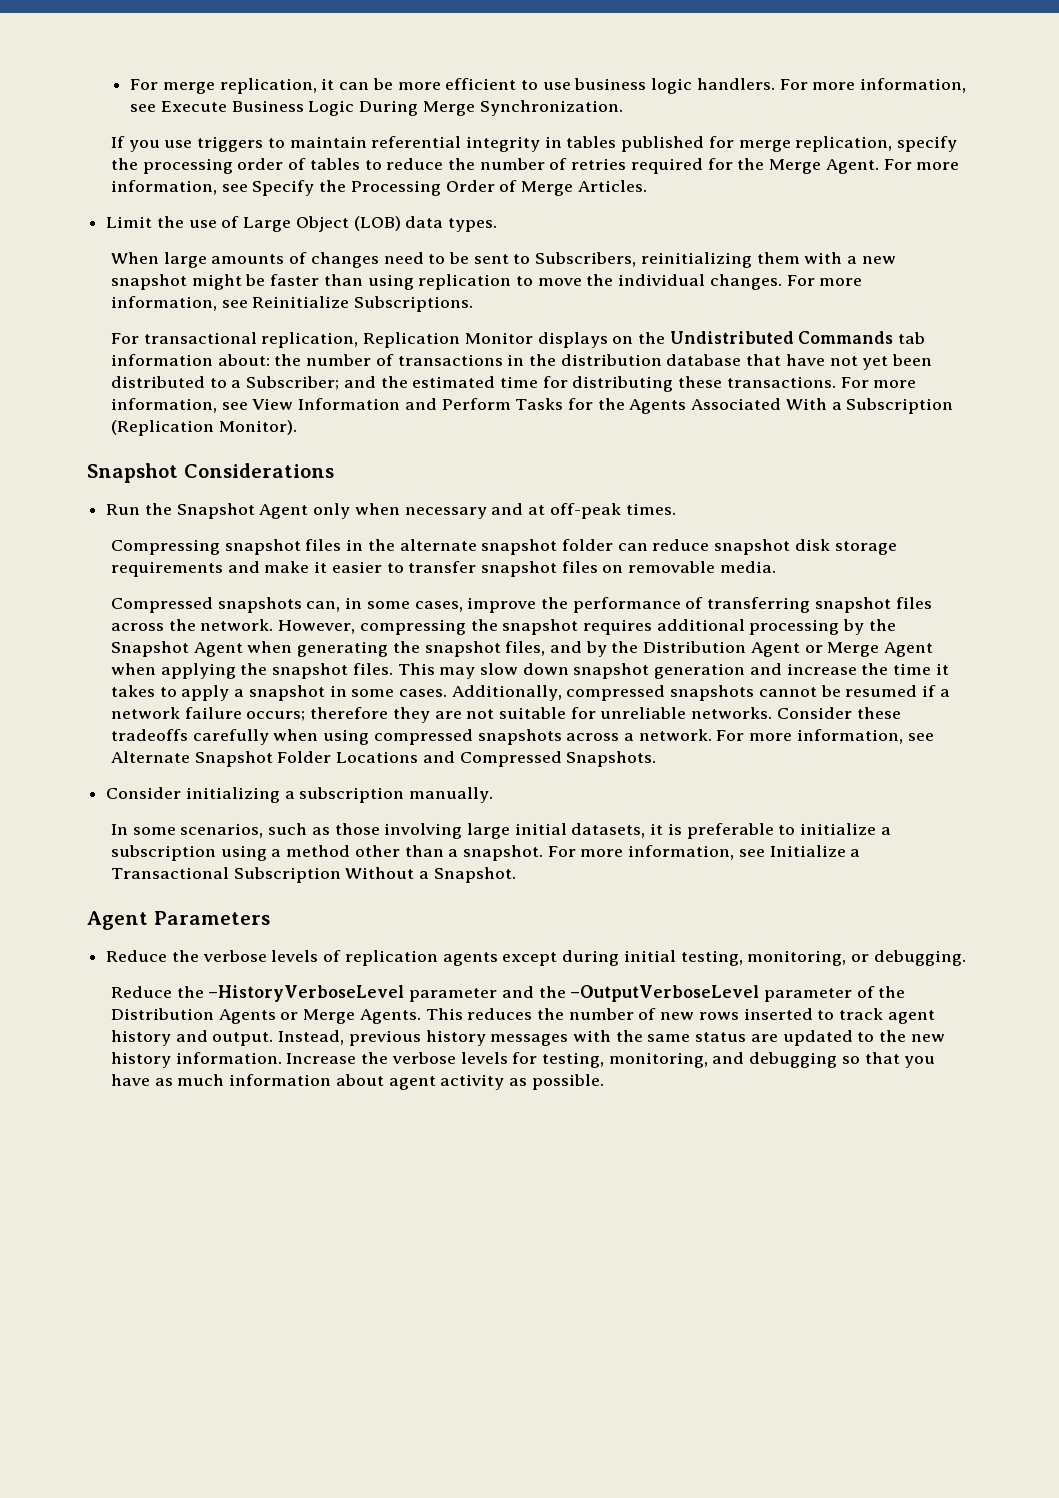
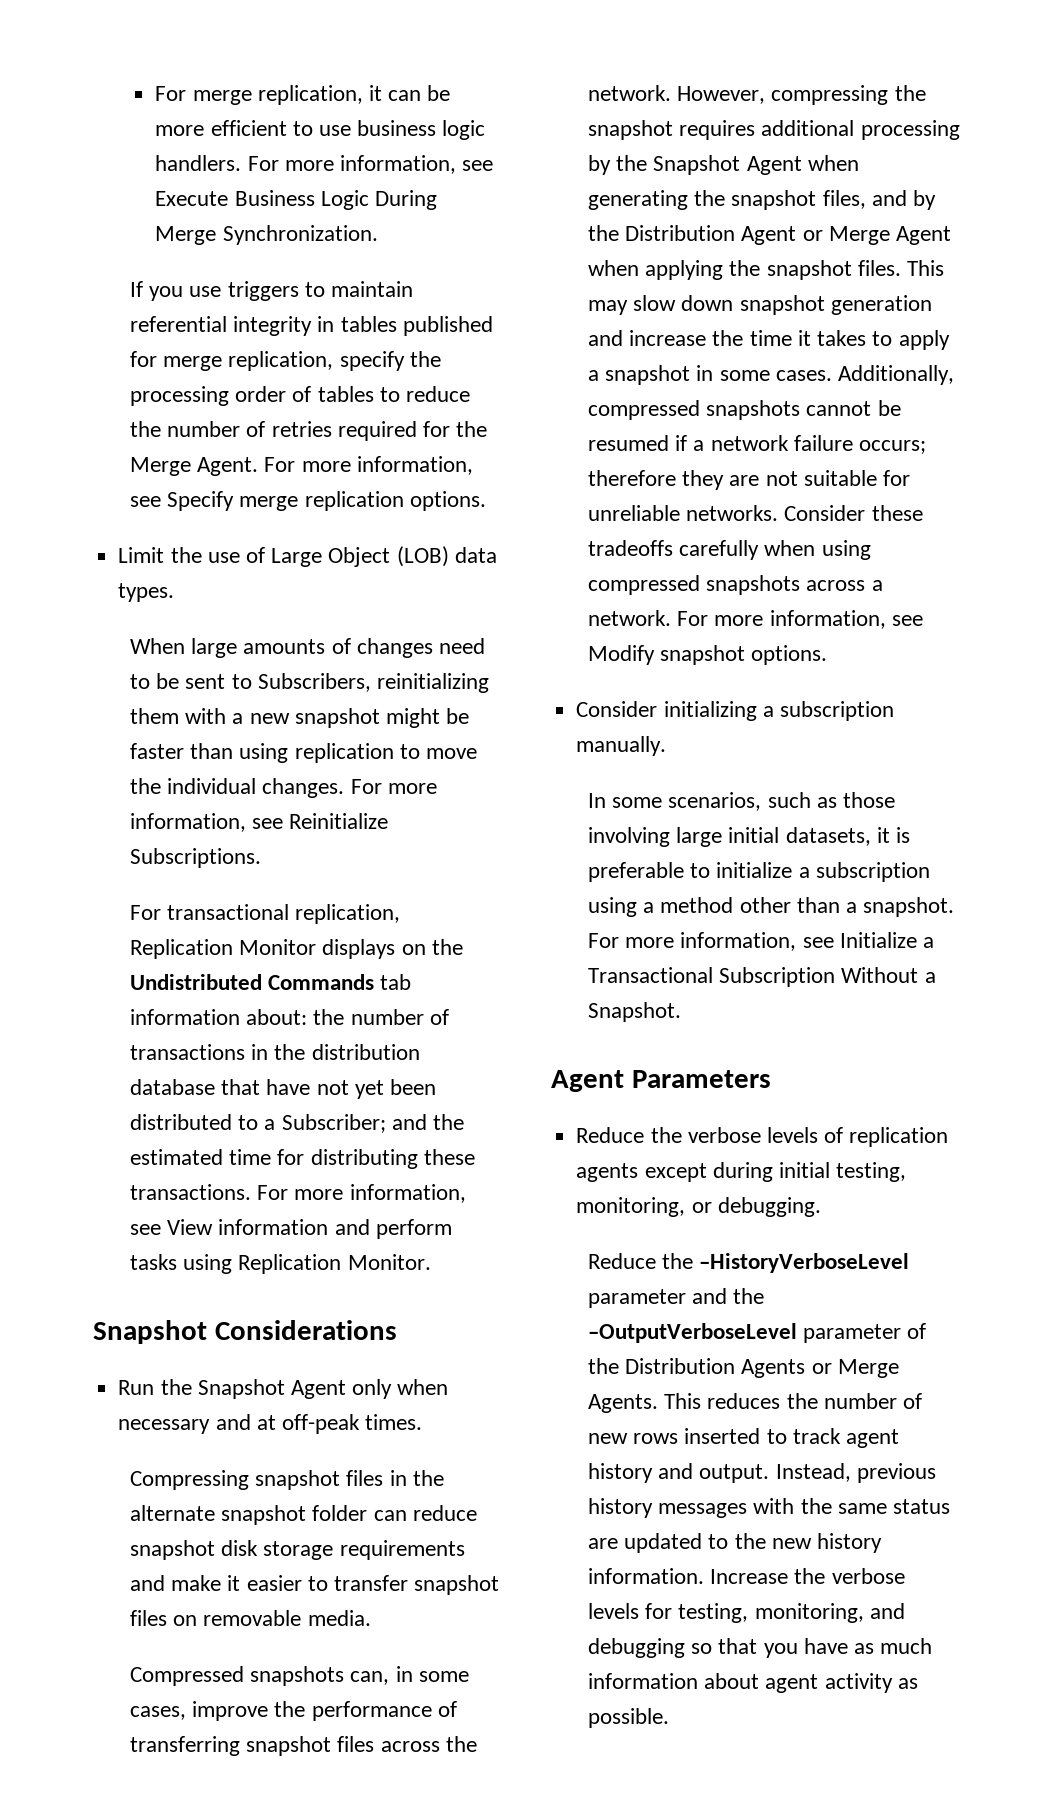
- For more information, see Specify the Processing Order of Merge Articles.
+ For more information, see Specify merge replication options.
- For more information, see View Information and Perform Tasks for the Agents Associated With a Subscription (Replication Monitor).
+ For more information, see View information and perform tasks using Replication Monitor.
- For more information, see Alternate Snapshot Folder Locations and Compressed Snapshots.
+ For more information, see Modify snapshot options.

